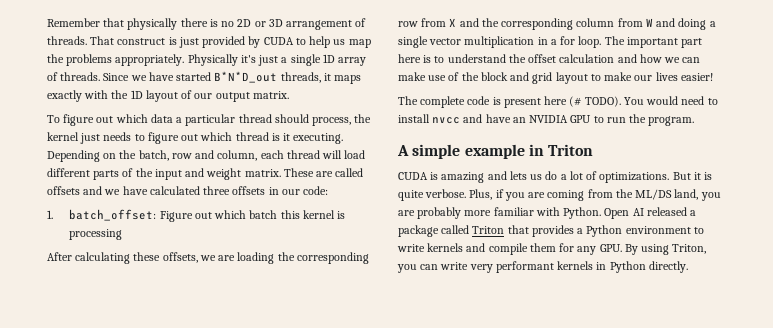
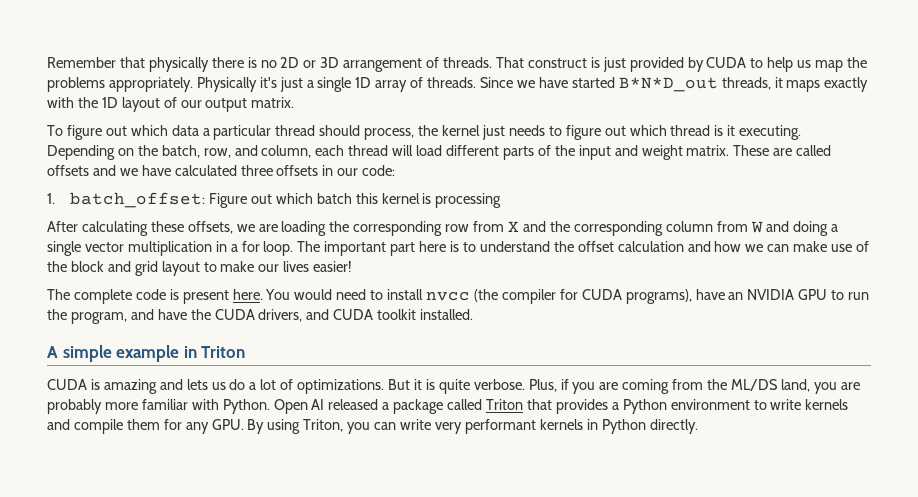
- Depending on the batch, row and column, each thread will load different parts of the input and weight matrix.
+ Depending on the batch, row, and column, each thread will load different parts of the input and weight matrix.
- The complete code is present here (# TODO).
+ The complete code is present here.
- You would need to install nvcc and have an NVIDIA GPU to run the program.
+ You would need to install nvcc (the compiler for CUDA programs), have an NVIDIA GPU to run the program, and have the CUDA drivers, and CUDA toolkit installed.

